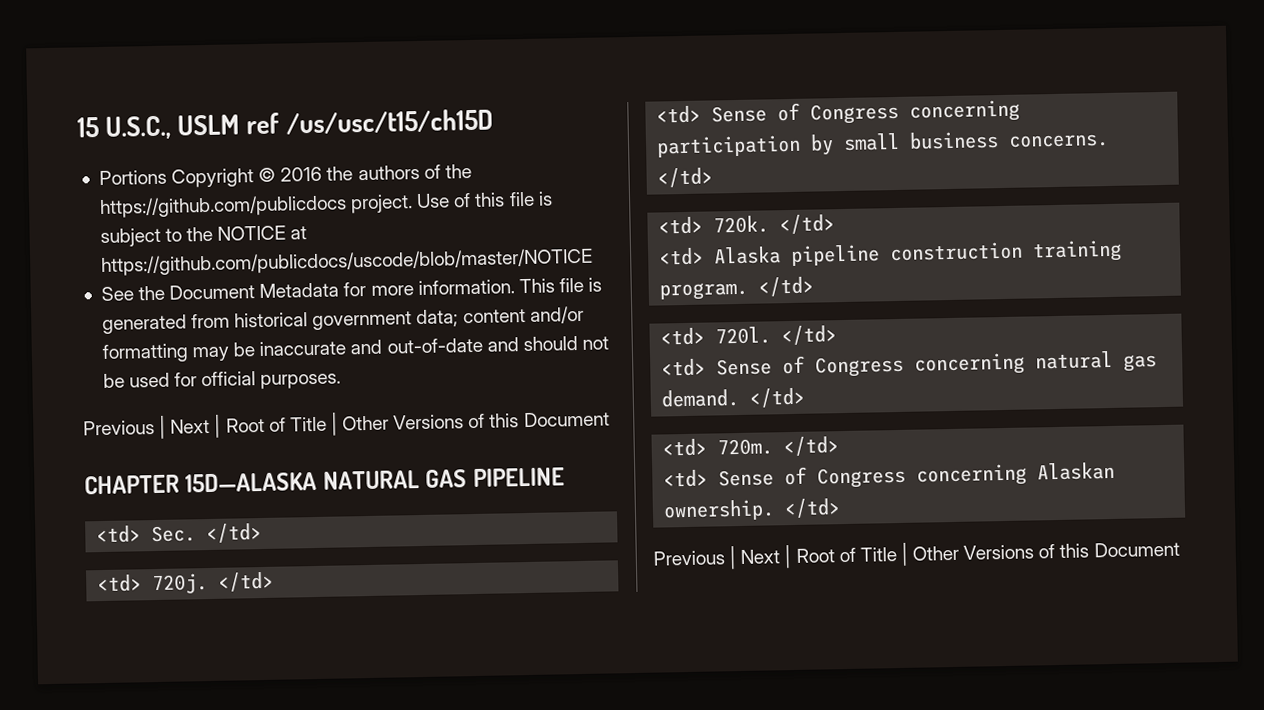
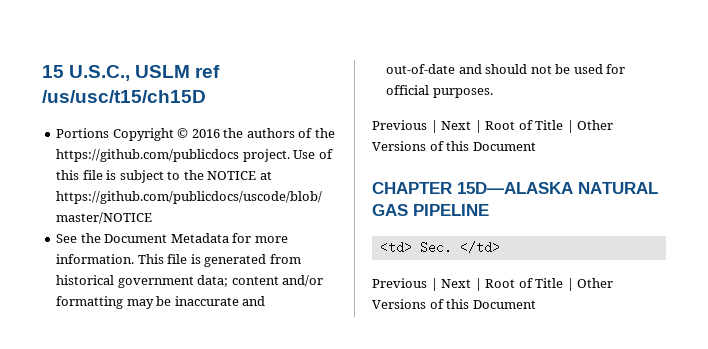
- <td> 720j. </td>
- <td> Sense of Congress concerning participation by small business concerns. </td>
- <td> 720k. </td>
- <td> Alaska pipeline construction training program. </td>
- <td> 720l. </td>
- <td> Sense of Congress concerning natural gas demand. </td>
- <td> 720m. </td>
- <td> Sense of Congress concerning Alaskan ownership. </td>

